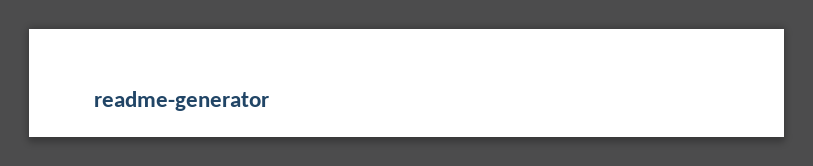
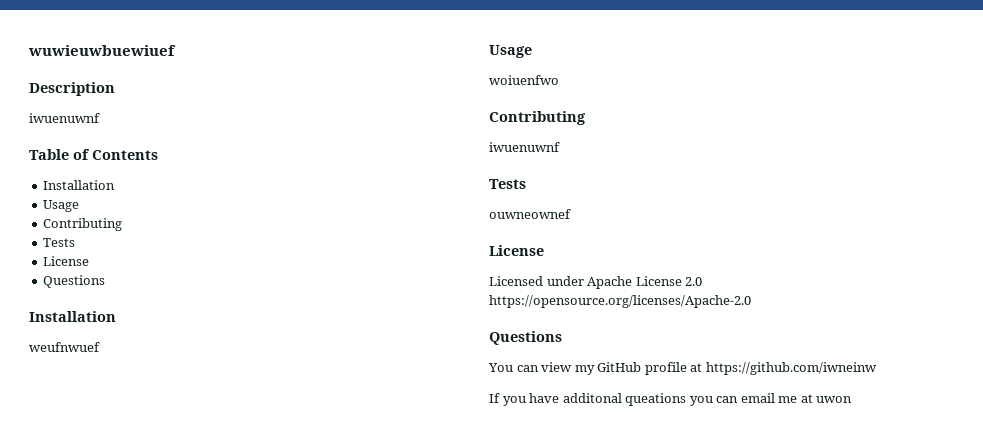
- readme-generator
+ wuwieuwbuewiuef
+ Description
+ iwuenuwnf
+ Table of Contents
+ Installation
+ Usage
+ Contributing
+ Tests
+ License
+ Questions
+ Installation
+ weufnwuef
+ Usage
+ woiuenfwo
+ Contributing
+ iwuenuwnf
+ Tests
+ ouwneownef
+ License
+ Licensed under Apache License 2.0 https://opensource.org/licenses/Apache-2.0
+ Questions
+ You can view my GitHub profile at https://github.com/iwneinw
+ If you have additonal queations you can email me at uwon

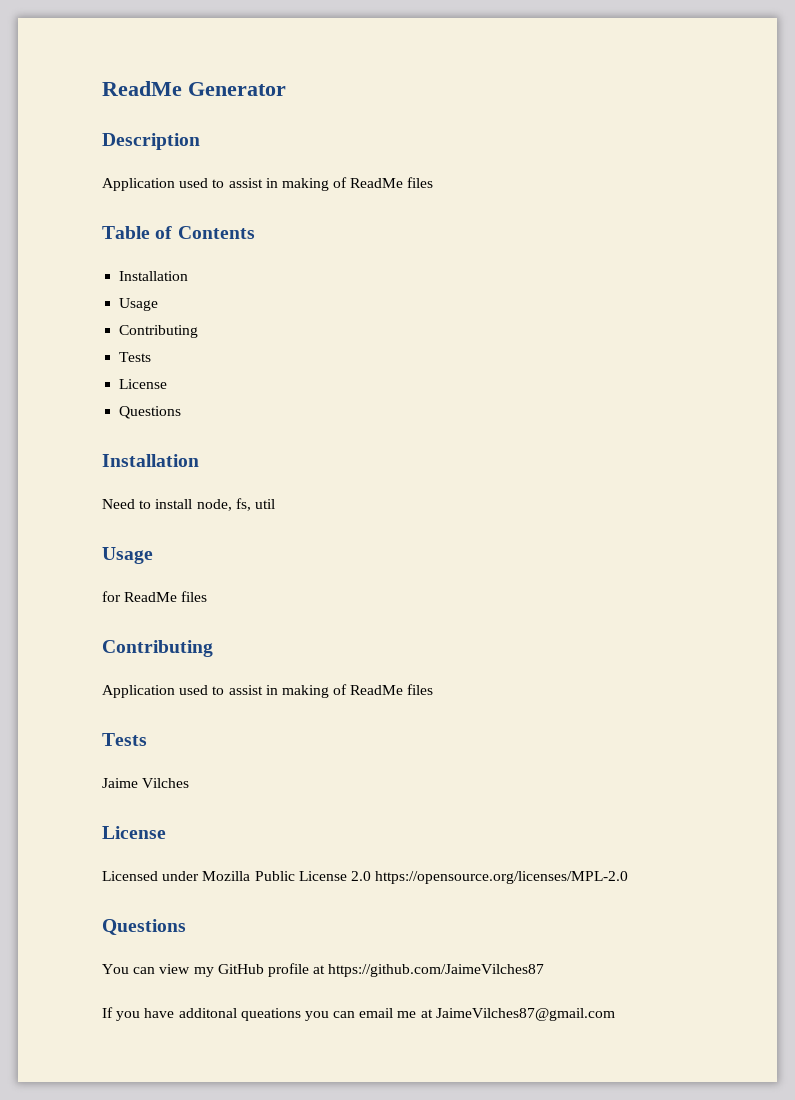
- wuwieuwbuewiuef
+ ReadMe Generator
  Description
- iwuenuwnf
+ Application used to assist in making of ReadMe files
- weufnwuef
+ Need to install node, fs, util
  Usage
- woiuenfwo
+ for ReadMe files
  Contributing
- iwuenuwnf
+ Application used to assist in making of ReadMe files
  Tests
- ouwneownef
+ Jaime Vilches
- Licensed under Apache License 2.0 https://opensource.org/licenses/Apache-2.0
+ Licensed under Mozilla Public License 2.0 https://opensource.org/licenses/MPL-2.0
- You can view my GitHub profile at https://github.com/iwneinw
+ You can view my GitHub profile at https://github.com/JaimeVilches87
- If you have additonal queations you can email me at uwon
+ If you have additonal queations you can email me at JaimeVilches87@gmail.com

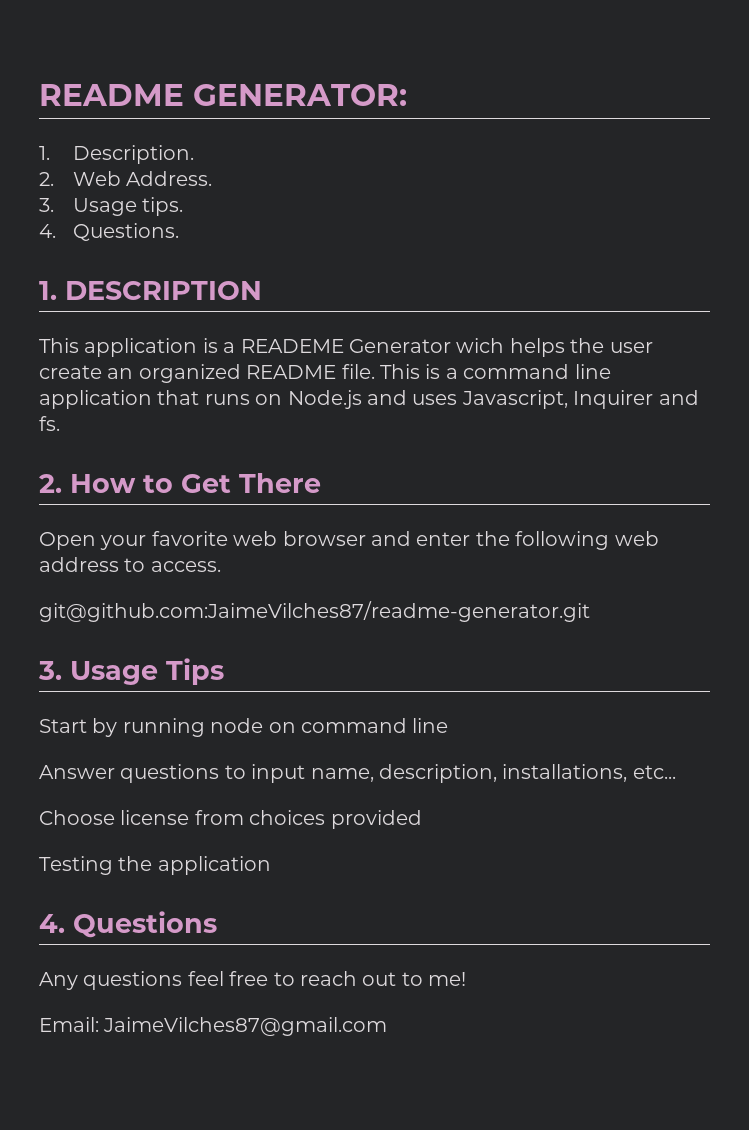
- ReadMe Generator
- Description
- Application used to assist in making of ReadMe files
- Table of Contents
- Installation
- Usage
- Contributing
- Tests
- License
- Questions
- Installation
- Need to install node, fs, util
- Usage
- for ReadMe files
- Contributing
- Application used to assist in making of ReadMe files
- Tests
- Jaime Vilches
- License
- Licensed under Mozilla Public License 2.0 https://opensource.org/licenses/MPL-2.0
- Questions
- You can view my GitHub profile at https://github.com/JaimeVilches87
- If you have additonal queations you can email me at JaimeVilches87@gmail.com
+ README GENERATOR:
+ 1. Description.
+ 2. Web Address.
+ 3. Usage tips.
+ 4. Questions.
+ 1. DESCRIPTION
+ This application is a READEME Generator wich helps the user create an organized README file. This is a command line application that runs on Node.js and uses Javascript, Inquirer and fs.
+ 2. How to Get There
+ Open your favorite web browser and enter the following web address to access.
+ git@github.com:JaimeVilches87/readme-generator.git
+ 3. Usage Tips
+ Start by running node on command line
+ Answer questions to input name, description, installations, etc...
+ Choose license from choices provided
+ Testing the application
+ 4. Questions
+ Any questions feel free to reach out to me!
+ Email: JaimeVilches87@gmail.com

